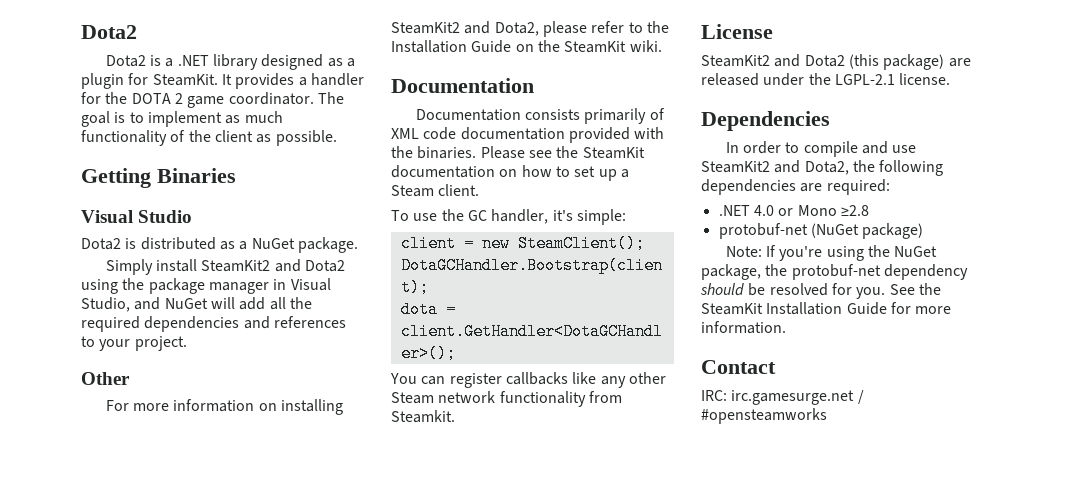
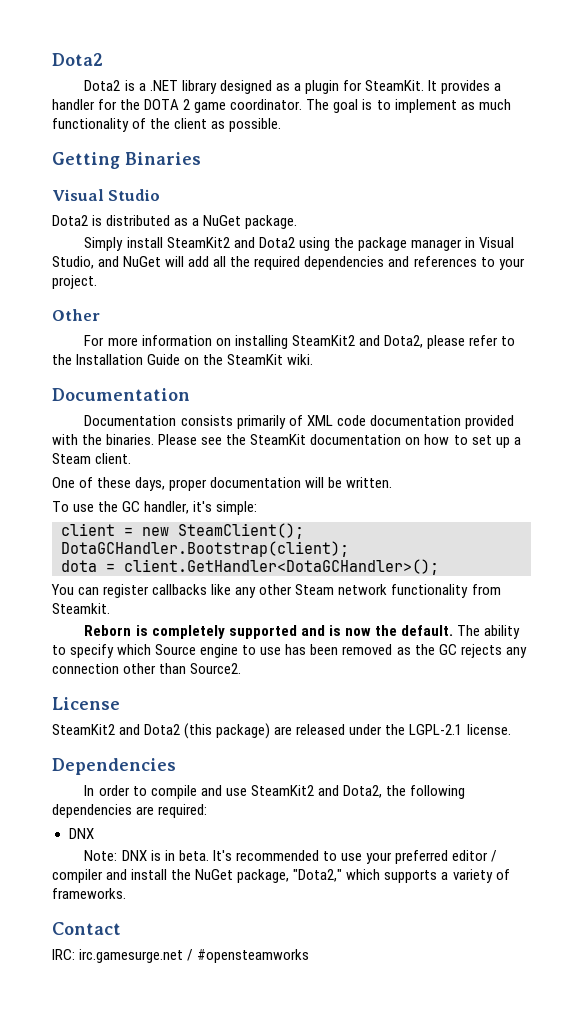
+ One of these days, proper documentation will be written.
+ Reborn is completely supported and is now the default. The ability to specify which Source engine to use has been removed as the GC rejects any connection other than Source2.
  In order to compile and use SteamKit2 and Dota2, the following dependencies are required:
- .NET 4.0 or Mono ≥2.8
- protobuf-net (NuGet package)
- Note: If you're using the NuGet package, the protobuf-net dependency should be resolved for you. See the SteamKit Installation Guide for more information.
+ DNX
+ Note: DNX is in beta. It's recommended to use your preferred editor / compiler and install the NuGet package, "Dota2," which supports a variety of frameworks.

